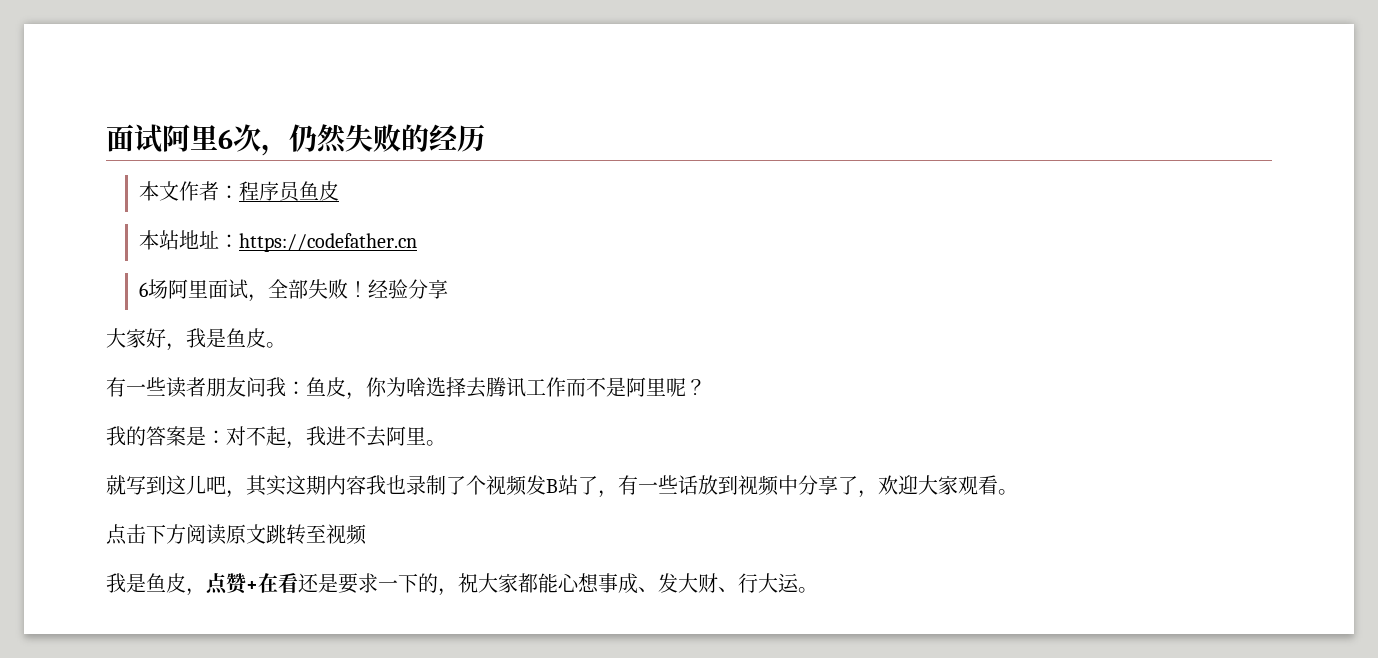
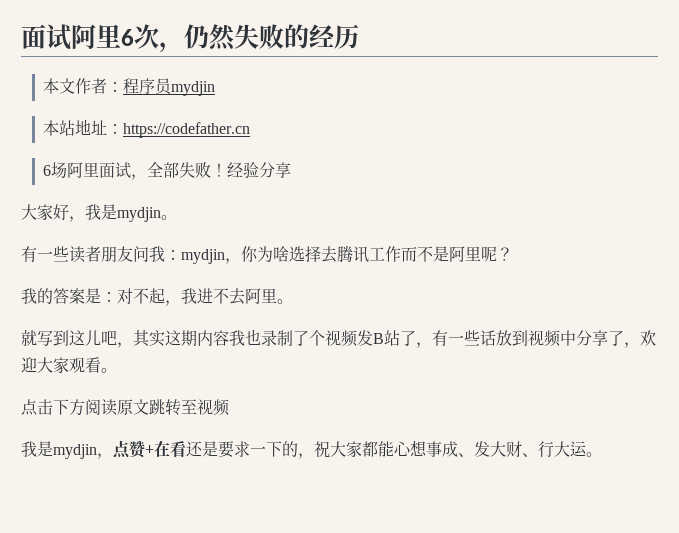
- 本文作者：程序员鱼皮
+ 本文作者：程序员mydjin
- 大家好，我是鱼皮。
+ 大家好，我是mydjin。
- 有一些读者朋友问我：鱼皮，你为啥选择去腾讯工作而不是阿里呢？
+ 有一些读者朋友问我：mydjin，你为啥选择去腾讯工作而不是阿里呢？
- 我是鱼皮，点赞+在看还是要求一下的，祝大家都能心想事成、发大财、行大运。
+ 我是mydjin，点赞+在看还是要求一下的，祝大家都能心想事成、发大财、行大运。

